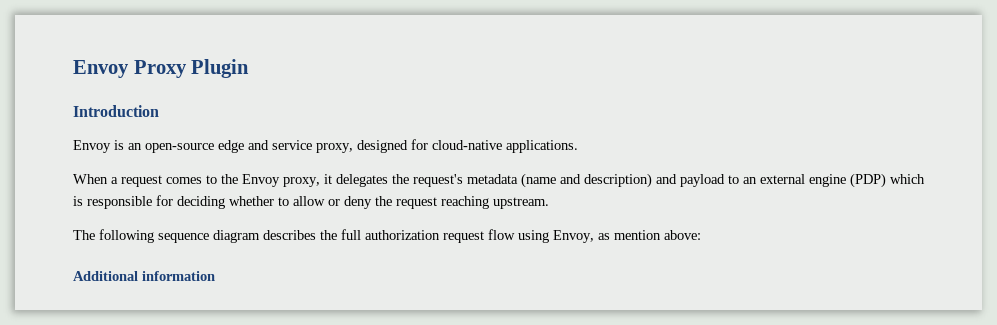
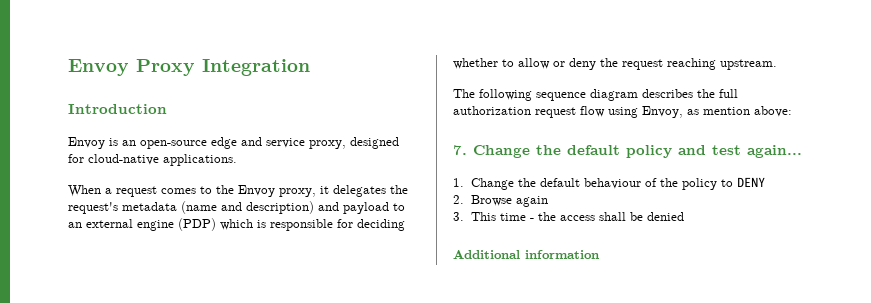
- Envoy Proxy Plugin
+ Envoy Proxy Integration
+ 7. Change the default policy and test again...
+ 1. Change the default behaviour of the policy to DENY
+ 2. Browse again
+ 3. This time - the access shall be denied

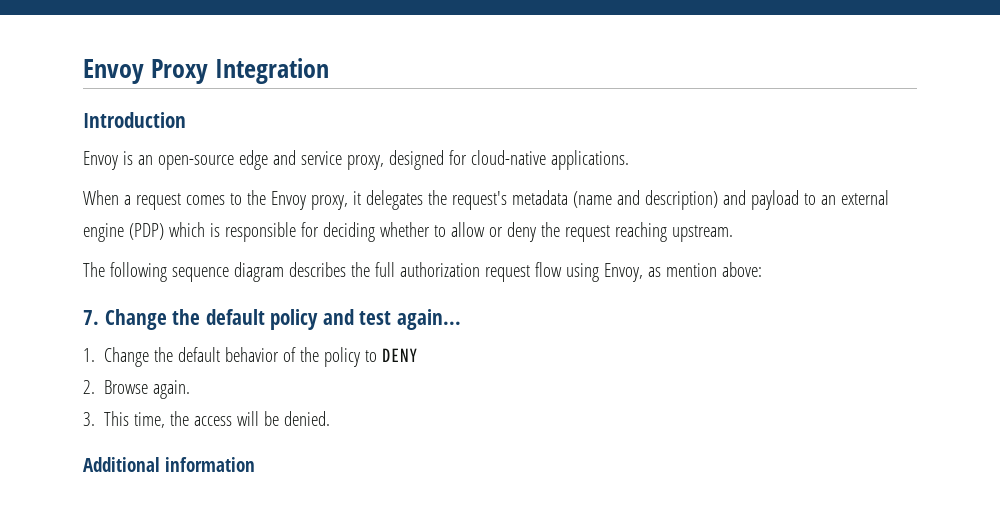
- 1. Change the default behaviour of the policy to DENY
+ 1. Change the default behavior of the policy to DENY
- 2. Browse again
+ 2. Browse again.
- 3. This time - the access shall be denied
+ 3. This time, the access will be denied.

